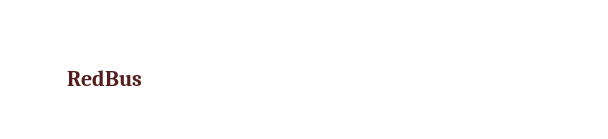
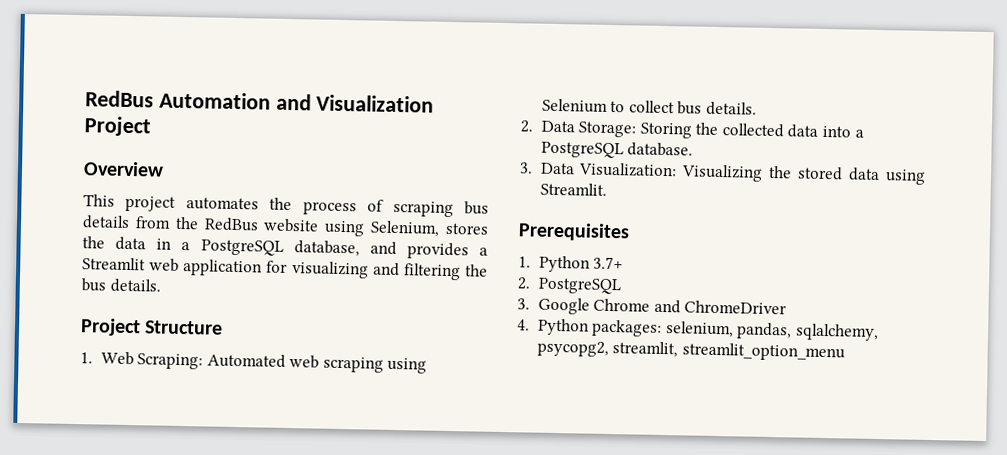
- RedBus
+ RedBus Automation and Visualization Project
+ Overview
+ This project automates the process of scraping bus details from the RedBus website using Selenium, stores the data in a PostgreSQL database, and provides a Streamlit web application for visualizing and filtering the bus details.
+ Project Structure
+ 1. Web Scraping: Automated web scraping using Selenium to collect bus details.
+ 2. Data Storage: Storing the collected data into a PostgreSQL database.
+ 3. Data Visualization: Visualizing the stored data using Streamlit.
+ Prerequisites
+ 1. Python 3.7+
+ 2. PostgreSQL
+ 3. Google Chrome and ChromeDriver
+ 4. Python packages: selenium, pandas, sqlalchemy, psycopg2, streamlit, streamlit_option_menu

